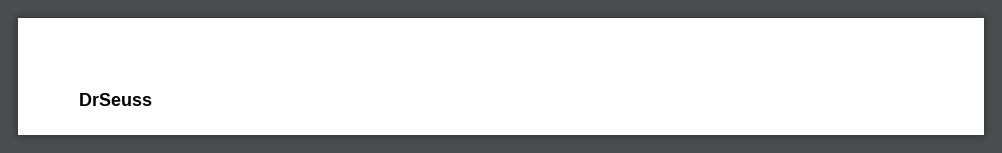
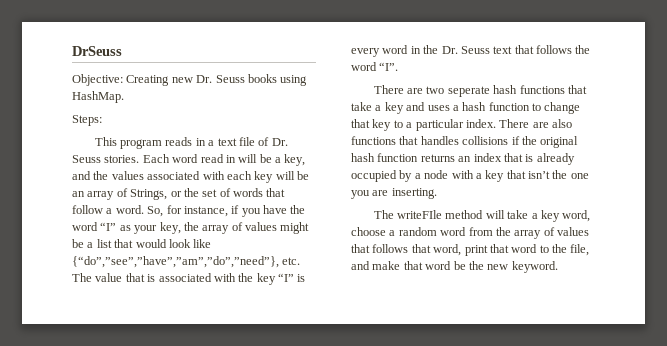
+ Objective: Creating new Dr. Seuss books using HashMap.
+ Steps:
+ This program reads in a text file of Dr. Seuss stories. Each word read in will be a key, and the values associated with each key will be an array of Strings, or the set of words that follow a word. So, for instance, if you have the word “I” as your key, the array of values might be a list that would look like {“do”,”see”,”have”,”am”,”do”,”need”}, etc. The value that is associated with the key “I” is every word in the Dr. Seuss text that follows the word “I”.
+ There are two seperate hash functions that take a key and uses a hash function to change that key to a particular index. There are also functions that handles collisions if the original hash function returns an index that is already occupied by a node with a key that isn’t the one you are inserting.
+ The writeFIle method will take a key word, choose a random word from the array of values that follows that word, print that word to the file, and make that word be the new keyword.

